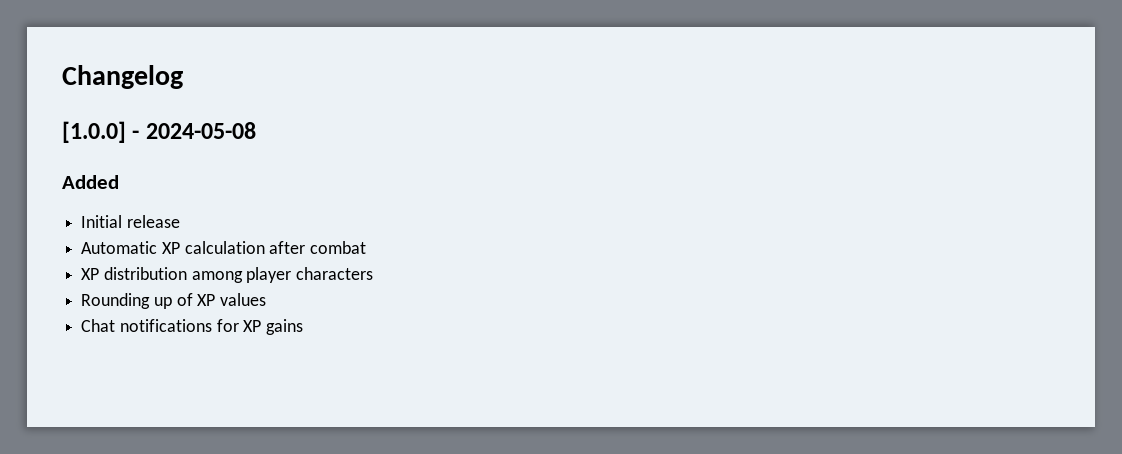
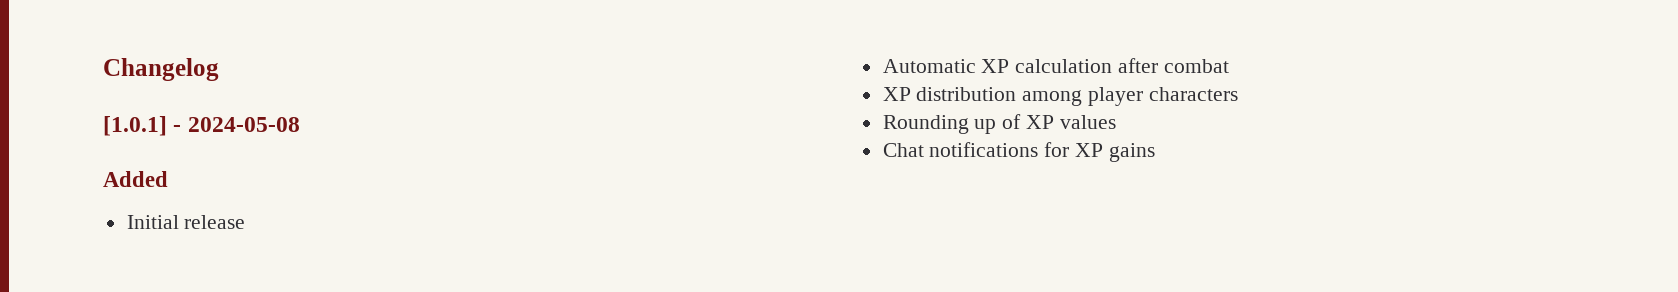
- [1.0.0] - 2024-05-08
+ [1.0.1] - 2024-05-08

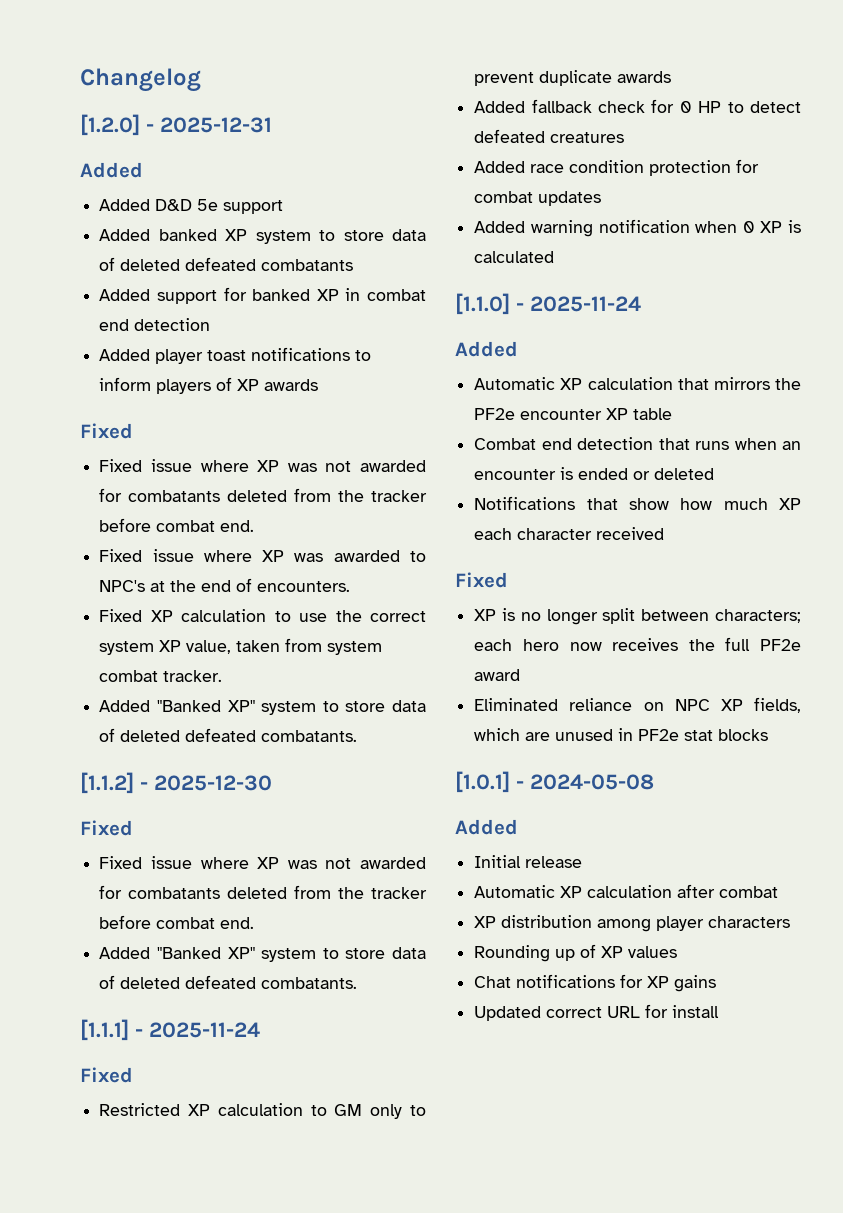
+ [1.2.0] - 2025-12-31
+ Added
+ Added D&D 5e support
+ Added banked XP system to store data of deleted defeated combatants
+ Added support for banked XP in combat end detection
+ Added player toast notifications to inform players of XP awards
+ Fixed
+ Fixed issue where XP was not awarded for combatants deleted from the tracker before combat end.
+ Fixed issue where XP was awarded to NPC's at the end of encounters.
+ Fixed XP calculation to use the correct system XP value, taken from system combat tracker.
+ Added "Banked XP" system to store data of deleted defeated combatants.
+ [1.1.2] - 2025-12-30
+ Fixed
+ Fixed issue where XP was not awarded for combatants deleted from the tracker before combat end.
+ Added "Banked XP" system to store data of deleted defeated combatants.
+ [1.1.1] - 2025-11-24
+ Fixed
+ Restricted XP calculation to GM only to prevent duplicate awards
+ Added fallback check for 0 HP to detect defeated creatures
+ Added race condition protection for combat updates
+ Added warning notification when 0 XP is calculated
+ [1.1.0] - 2025-11-24
+ Added
+ Automatic XP calculation that mirrors the PF2e encounter XP table
+ Combat end detection that runs when an encounter is ended or deleted
+ Notifications that show how much XP each character received
+ Fixed
+ XP is no longer split between characters; each hero now receives the full PF2e award
+ Eliminated reliance on NPC XP fields, which are unused in PF2e stat blocks
+ Updated correct URL for install

